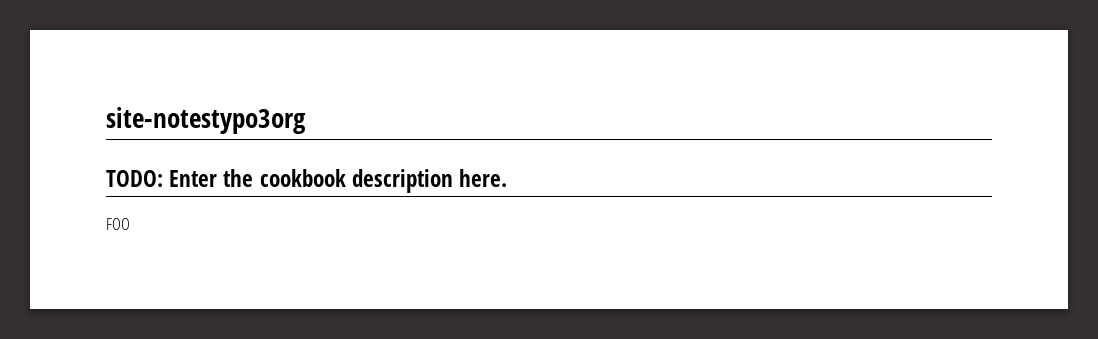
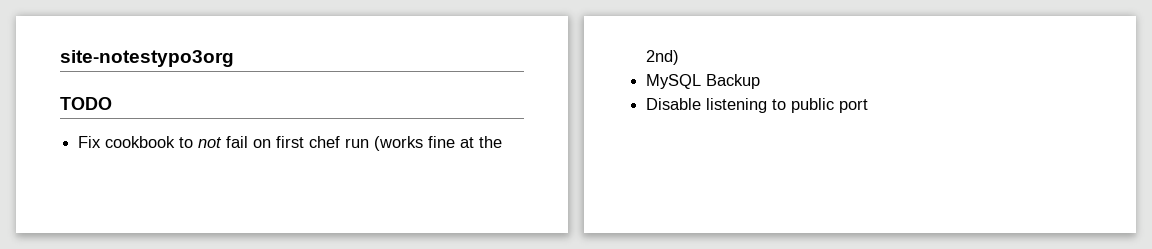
- TODO: Enter the cookbook description here.
- FOO
+ TODO
+ Fix cookbook to not fail on first chef run (works fine at the 2nd)
+ MySQL Backup
+ Disable listening to public port

